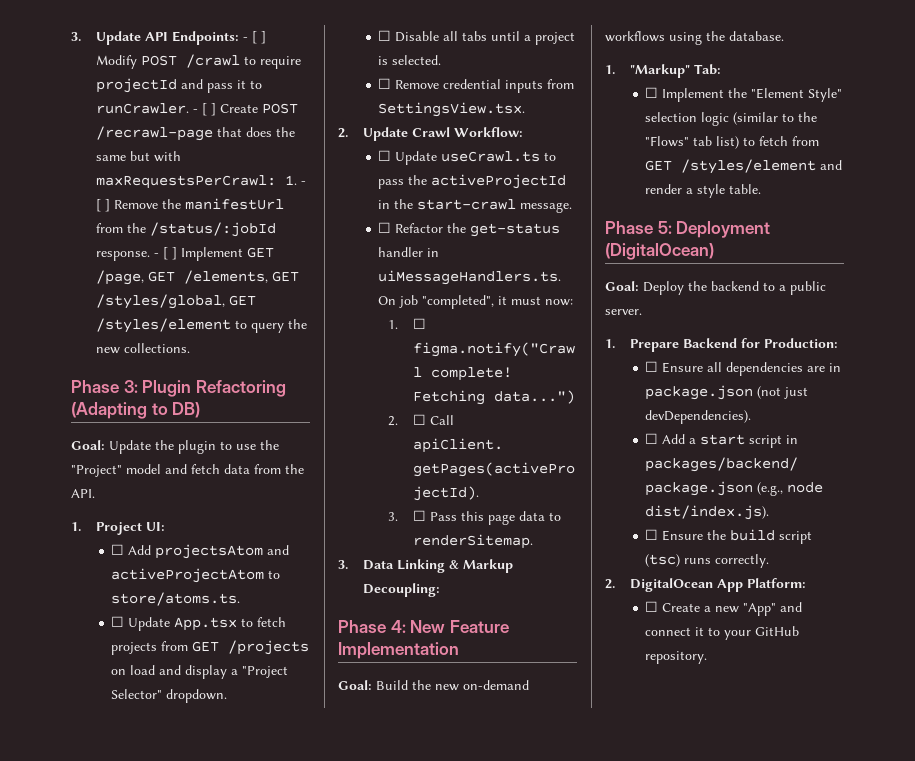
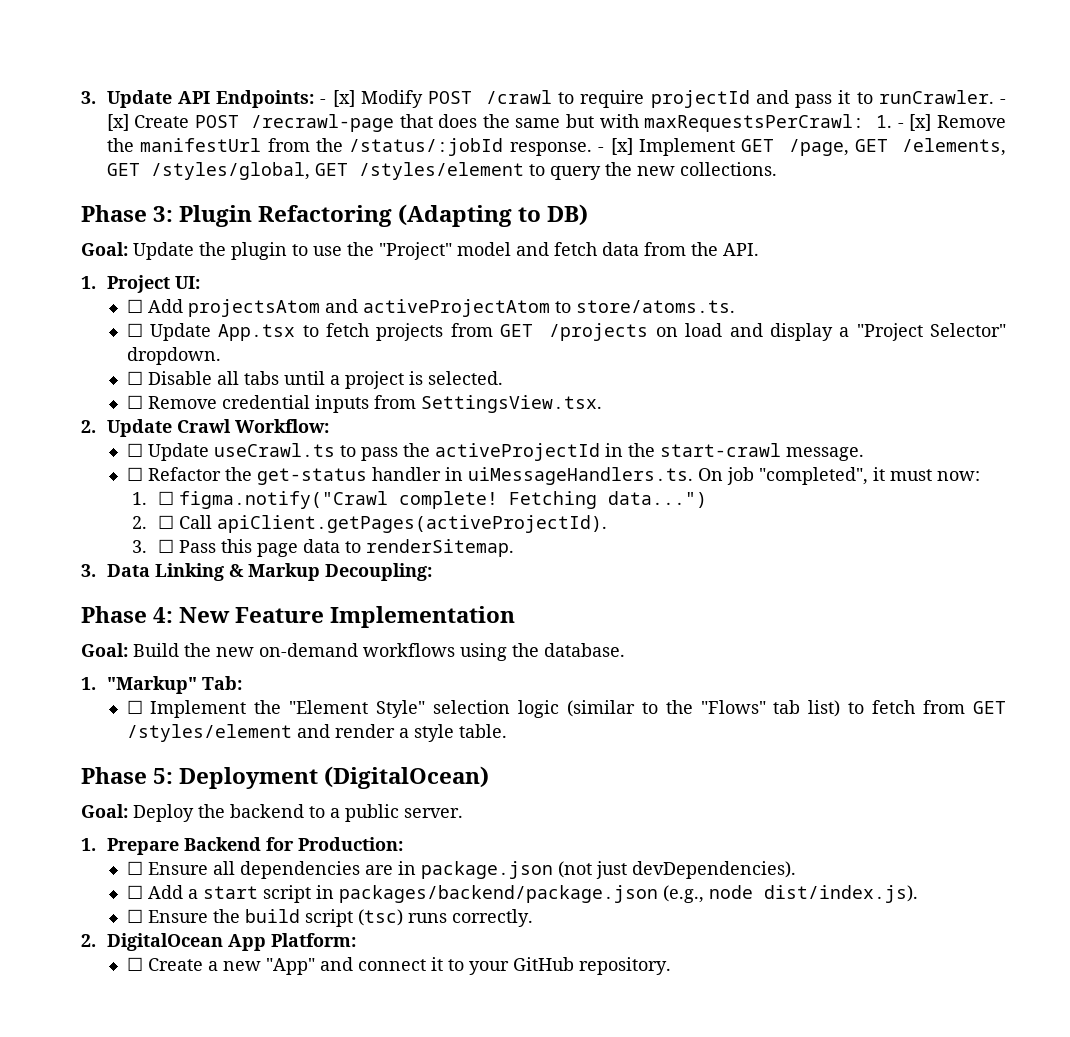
- 3. Update API Endpoints: - [ ] Modify POST /crawl to require projectId and pass it to runCrawler.
+ 3. Update API Endpoints: - [x] Modify POST /crawl to require projectId and pass it to runCrawler.
- - [ ] Create POST /recrawl-page that does the same but with maxRequestsPerCrawl: 1. - [ ] Remove the manifestUrl from the /status/:jobId response.
+ - [x] Create POST /recrawl-page that does the same but with maxRequestsPerCrawl: 1. - [x] Remove the manifestUrl from the /status/:jobId response.
- - [ ] Implement GET /page, GET /elements, GET /styles/global, GET /styles/element to query the new collections.
+ - [x] Implement GET /page, GET /elements, GET /styles/global, GET /styles/element to query the new collections.

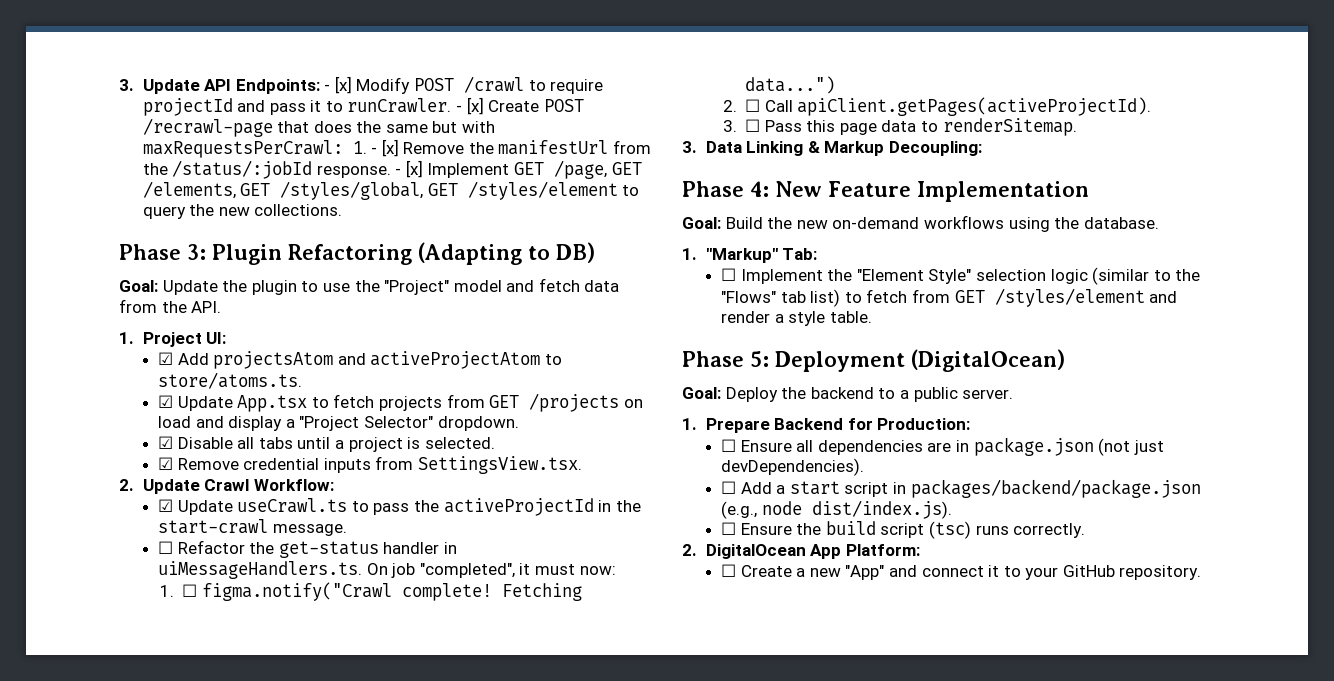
- ☐ Add projectsAtom and activeProjectAtom to store/atoms.ts.
+ ☑ Add projectsAtom and activeProjectAtom to store/atoms.ts.
- ☐ Update App.tsx to fetch projects from GET /projects on load and display a "Project Selector" dropdown.
+ ☑ Update App.tsx to fetch projects from GET /projects on load and display a "Project Selector" dropdown.
- ☐ Disable all tabs until a project is selected.
+ ☑ Disable all tabs until a project is selected.
- ☐ Remove credential inputs from SettingsView.tsx.
+ ☑ Remove credential inputs from SettingsView.tsx.
- ☐ Update useCrawl.ts to pass the activeProjectId in the start-crawl message.
+ ☑ Update useCrawl.ts to pass the activeProjectId in the start-crawl message.

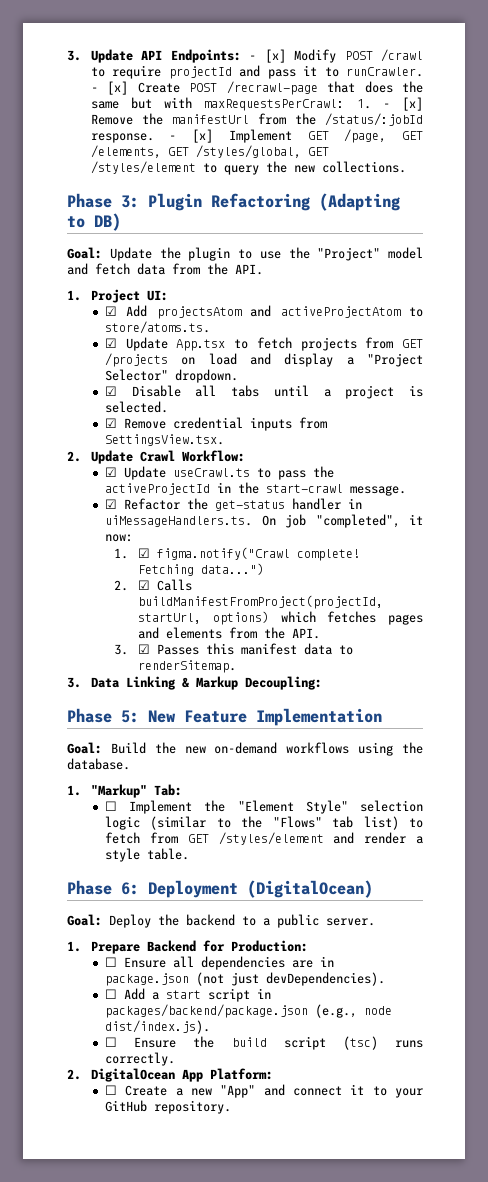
- ☐ Refactor the get-status handler in uiMessageHandlers.ts. On job "completed", it must now:
+ ☑ Refactor the get-status handler in uiMessageHandlers.ts. On job "completed", it now:
- 1. ☐ figma.notify("Crawl complete!
+ 1. ☑ figma.notify("Crawl complete!
- 2. ☐ Call apiClient.getPages(activeProjectId).
- 3. ☐ Pass this page data to renderSitemap.
+ 2. ☑ Calls buildManifestFromProject(projectId, startUrl, options) which fetches pages and elements from the API.
+ 3. ☑ Passes this manifest data to renderSitemap.
- Phase 4: New Feature Implementation
+ Phase 5: New Feature Implementation
- Phase 5: Deployment (DigitalOcean)
+ Phase 6: Deployment (DigitalOcean)

